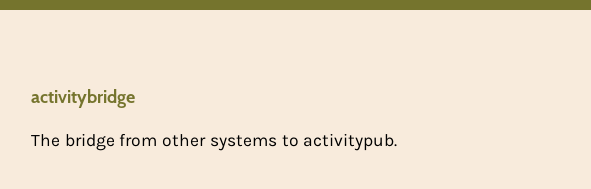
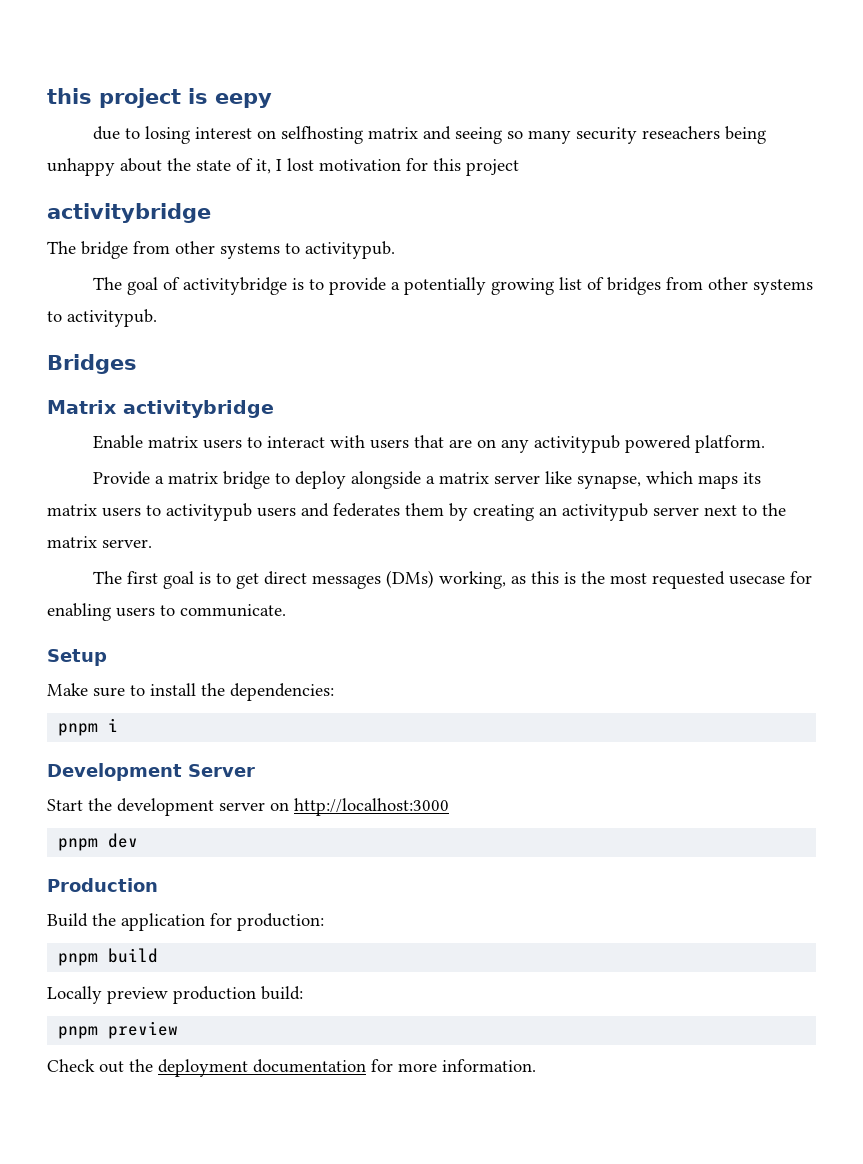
+ this project is eepy
+ due to losing interest on selfhosting matrix and seeing so many security reseachers being unhappy about the state of it, I lost motivation for this project
+ The goal of activitybridge is to provide a potentially growing list of bridges from other systems to activitypub.
+ Bridges
+ Matrix activitybridge
+ Enable matrix users to interact with users that are on any activitypub powered platform.
+ Provide a matrix bridge to deploy alongside a matrix server like synapse, which maps its matrix users to activitypub users and federates them by creating an activitypub server next to the matrix server.
+ The first goal is to get direct messages (DMs) working, as this is the most requested usecase for enabling users to communicate.
+ Setup
+ Make sure to install the dependencies:
+ pnpm i
+ Development Server
+ Start the development server on http://localhost:3000
+ pnpm dev
+ Production
+ Build the application for production:
+ pnpm build
+ Locally preview production build:
+ pnpm preview
+ Check out the deployment documentation for more information.

